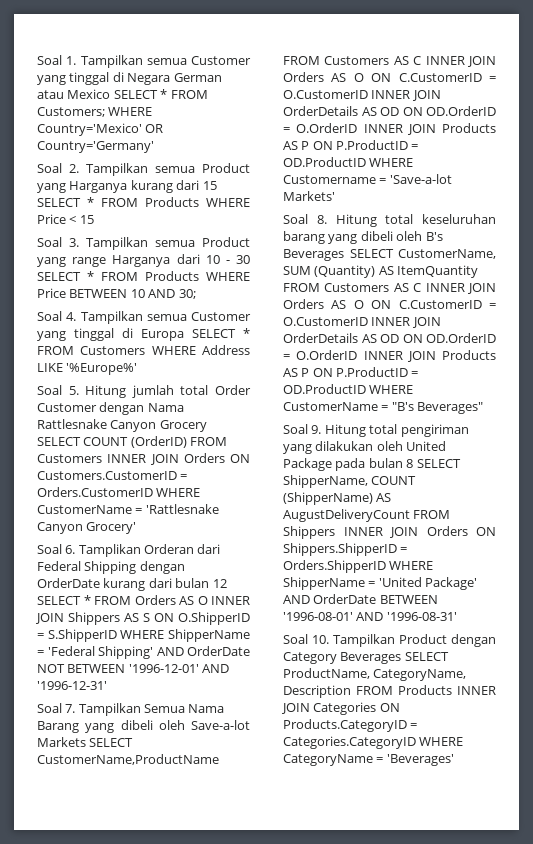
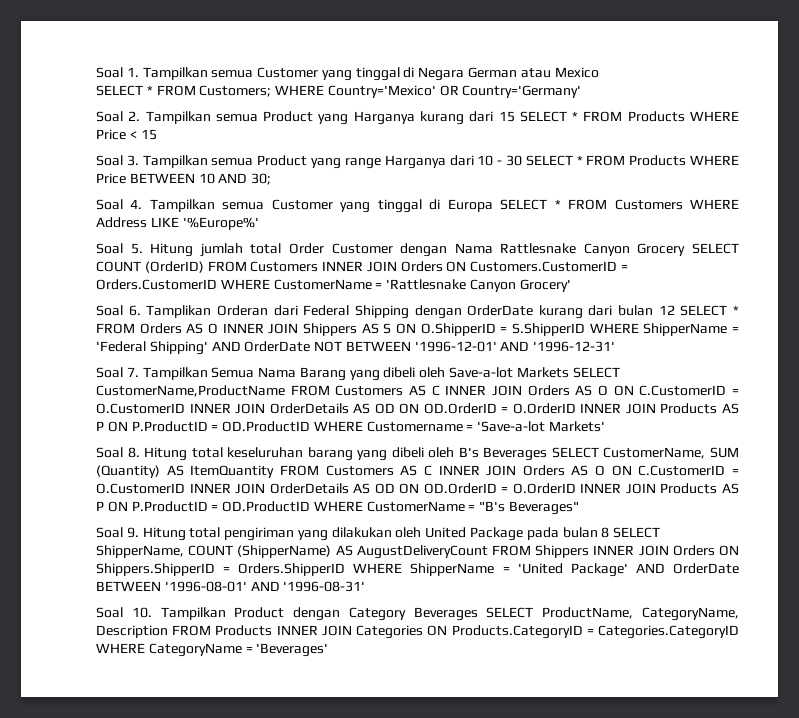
- Soal 1. Tampilkan semua Customer yang tinggal di Negara German atau Mexico SELECT * FROM Customers; WHERE Country='Mexico' OR Country='Germany'
+ Soal 1. Tampilkan semua Customer yang tinggal di Negara German atau Mexico
+ SELECT * FROM Customers; WHERE Country='Mexico' OR Country='Germany'

